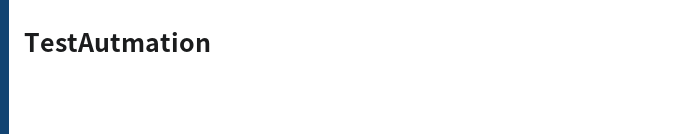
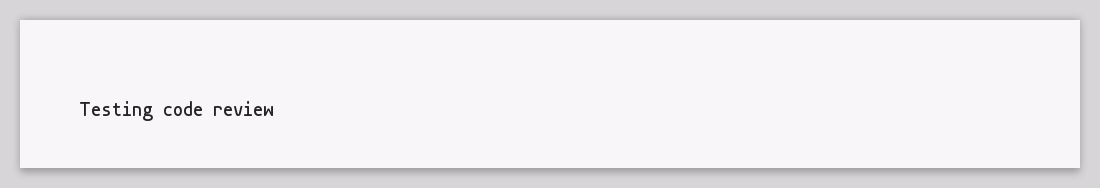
- TestAutmation
+ Testing code review

